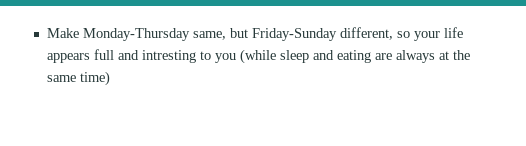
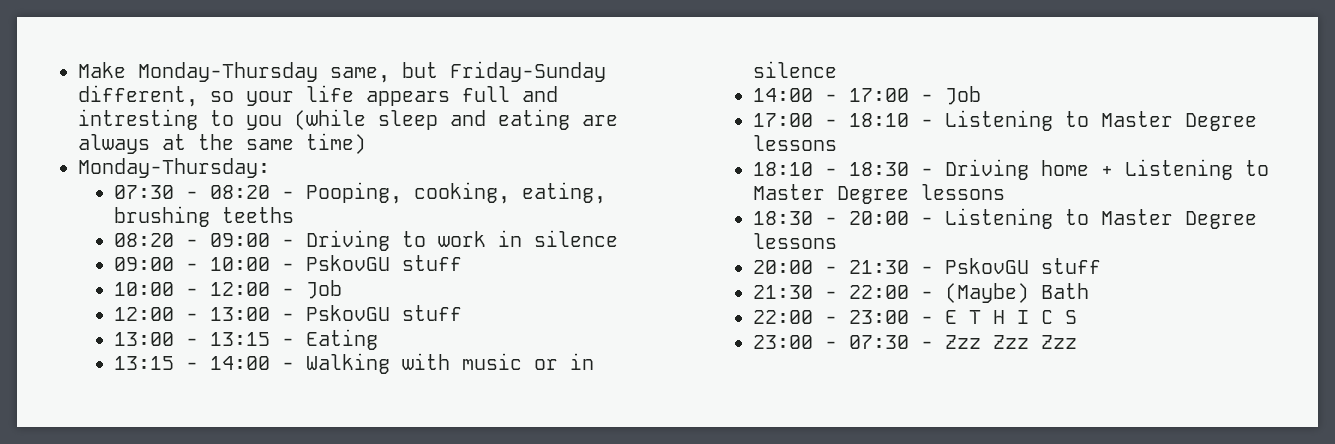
+ Monday-Thursday:
+ 07:30 - 08:20 - Pooping, cooking, eating, brushing teeths
+ 08:20 - 09:00 - Driving to work in silence
+ 09:00 - 10:00 - PskovGU stuff
+ 10:00 - 12:00 - Job
+ 12:00 - 13:00 - PskovGU stuff
+ 13:00 - 13:15 - Eating
+ 13:15 - 14:00 - Walking with music or in silence
+ 14:00 - 17:00 - Job
+ 17:00 - 18:10 - Listening to Master Degree lessons
+ 18:10 - 18:30 - Driving home + Listening to Master Degree lessons
+ 18:30 - 20:00 - Listening to Master Degree lessons
+ 20:00 - 21:30 - PskovGU stuff
+ 21:30 - 22:00 - (Maybe) Bath
+ 22:00 - 23:00 - E T H I C S
+ 23:00 - 07:30 - Zzz Zzz Zzz

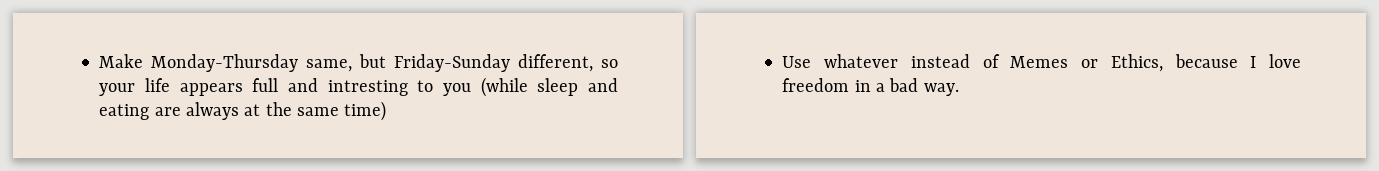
- Monday-Thursday:
- 07:30 - 08:20 - Pooping, cooking, eating, brushing teeths
- 08:20 - 09:00 - Driving to work in silence
- 09:00 - 10:00 - PskovGU stuff
- 10:00 - 12:00 - Job
- 12:00 - 13:00 - PskovGU stuff
- 13:00 - 13:15 - Eating
- 13:15 - 14:00 - Walking with music or in silence
- 14:00 - 17:00 - Job
- 17:00 - 18:10 - Listening to Master Degree lessons
- 18:10 - 18:30 - Driving home + Listening to Master Degree lessons
- 18:30 - 20:00 - Listening to Master Degree lessons
- 20:00 - 21:30 - PskovGU stuff
- 21:30 - 22:00 - (Maybe) Bath
- 22:00 - 23:00 - E T H I C S
- 23:00 - 07:30 - Zzz Zzz Zzz
+ Use whatever instead of Memes or Ethics, because I love freedom in a bad way.

